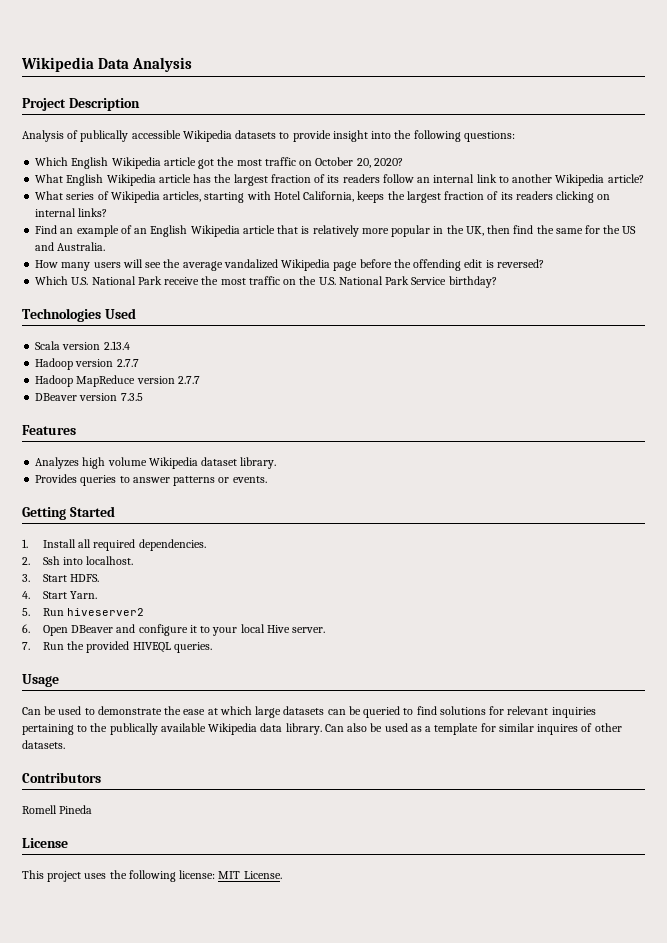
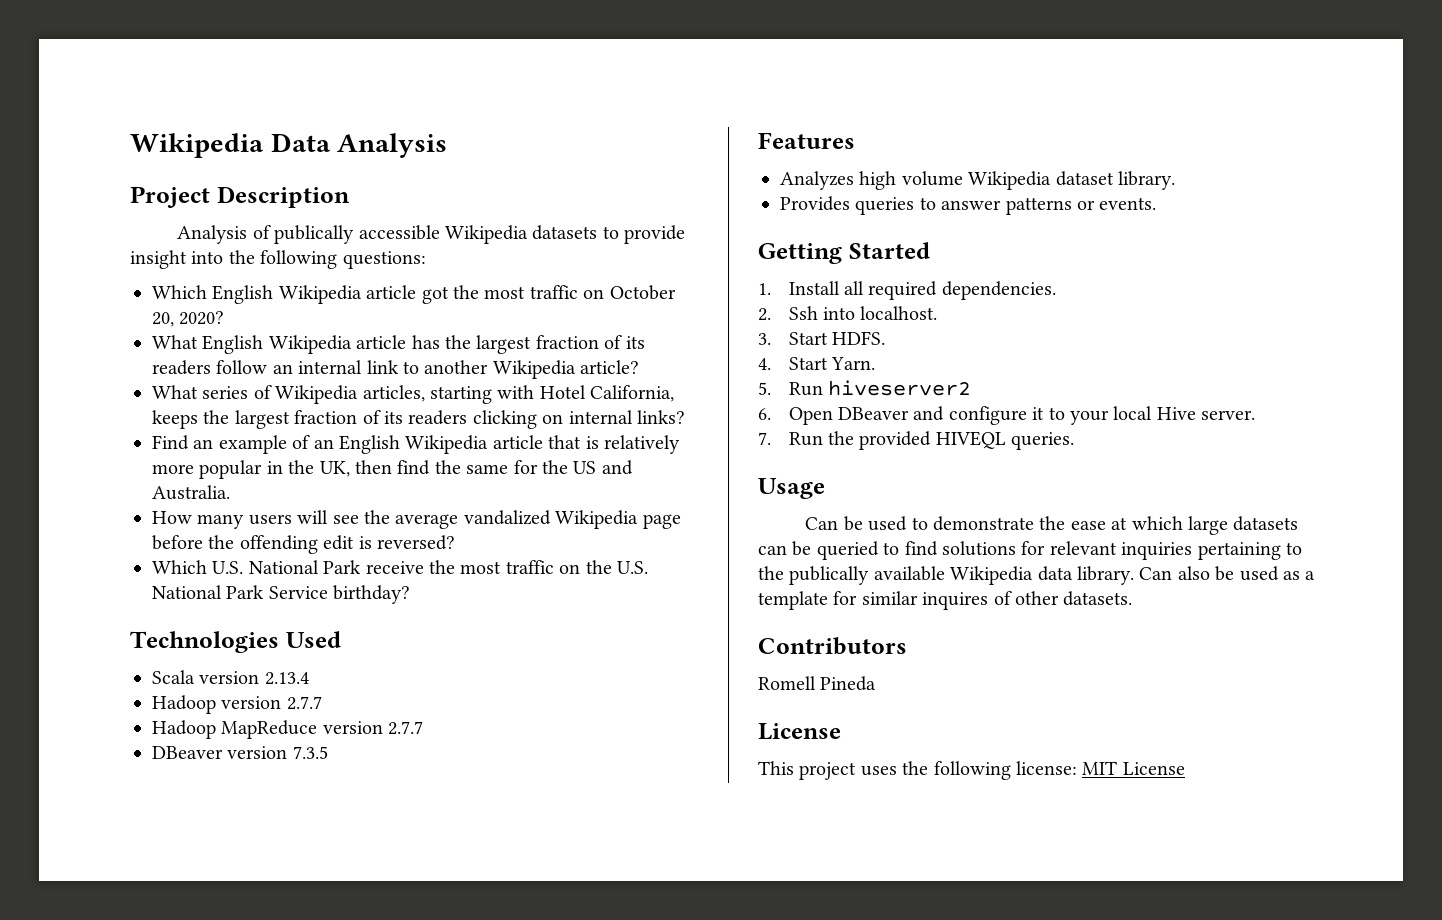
- This project uses the following license: MIT License.
+ This project uses the following license: MIT License

